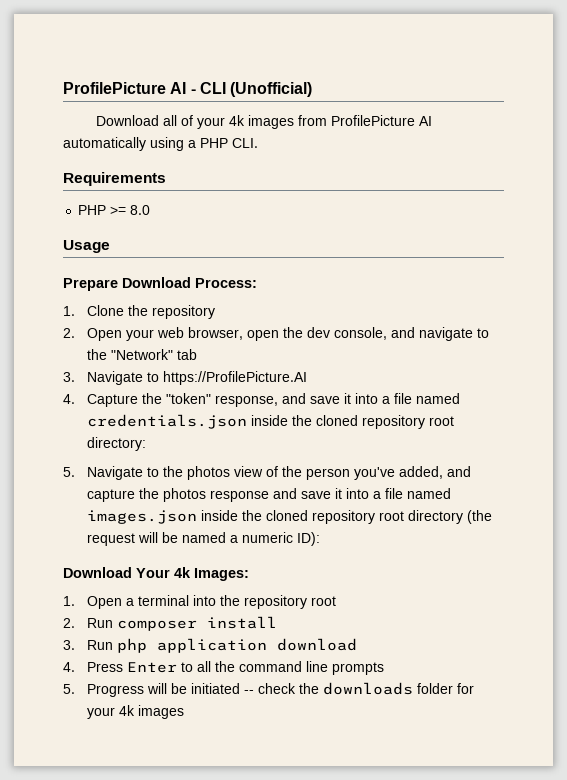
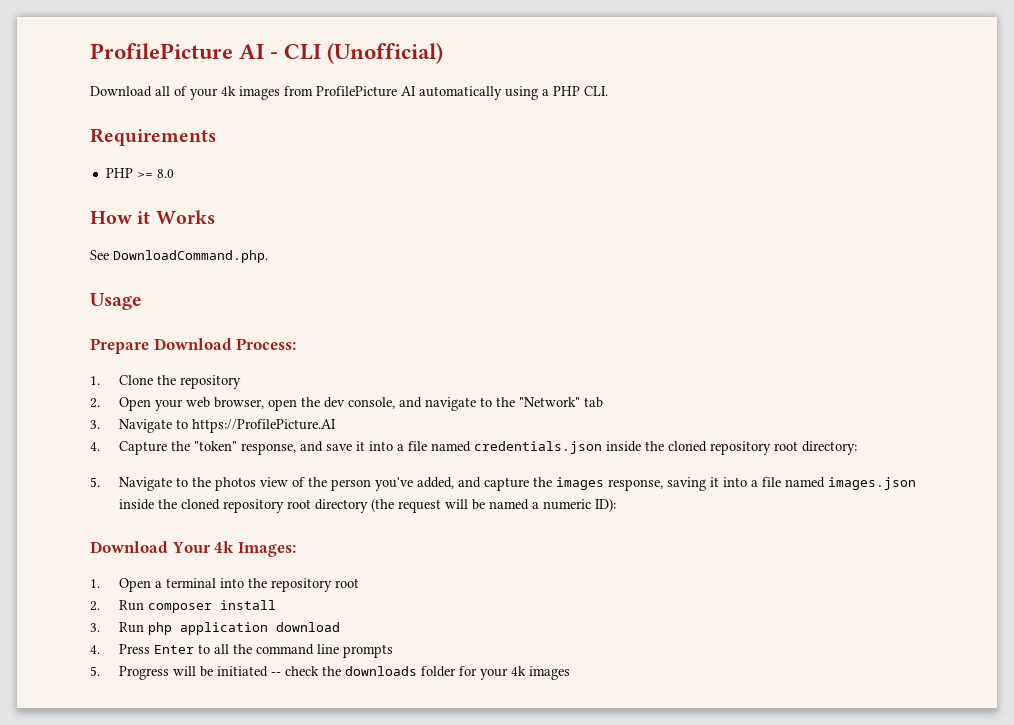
+ How it Works
+ See DownloadCommand.php.
- 5. Navigate to the photos view of the person you've added, and capture the photos response and save it into a file named images.json inside the cloned repository root directory (the request will be named a numeric ID):
+ 5. Navigate to the photos view of the person you've added, and capture the images response, saving it into a file named images.json inside the cloned repository root directory (the request will be named a numeric ID):

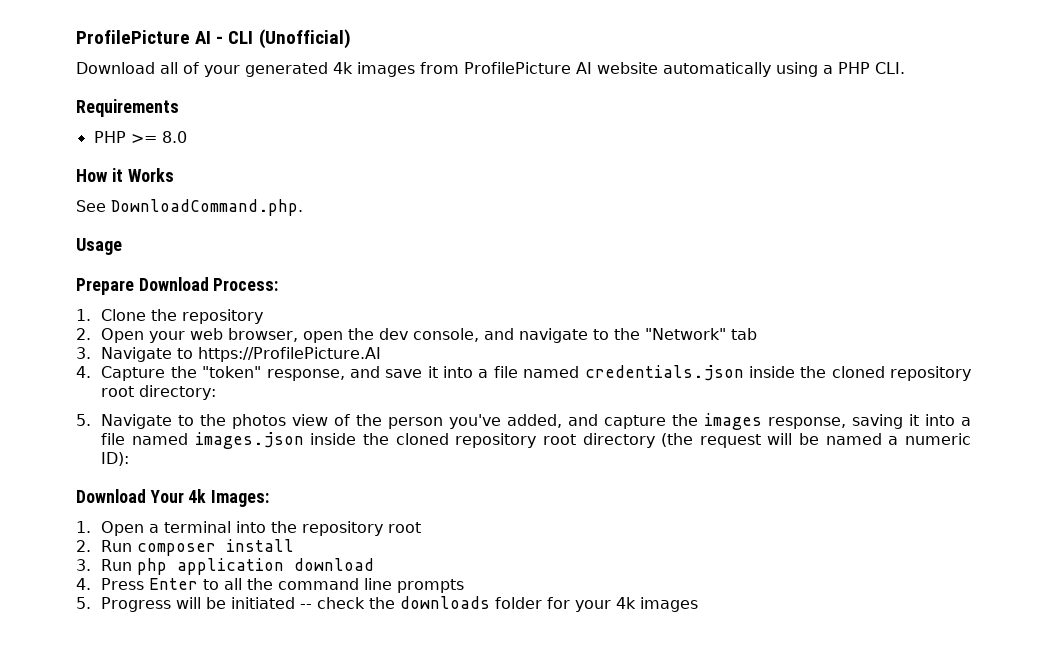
- Download all of your 4k images from ProfilePicture AI automatically using a PHP CLI.
+ Download all of your generated 4k images from ProfilePicture AI website automatically using a PHP CLI.

